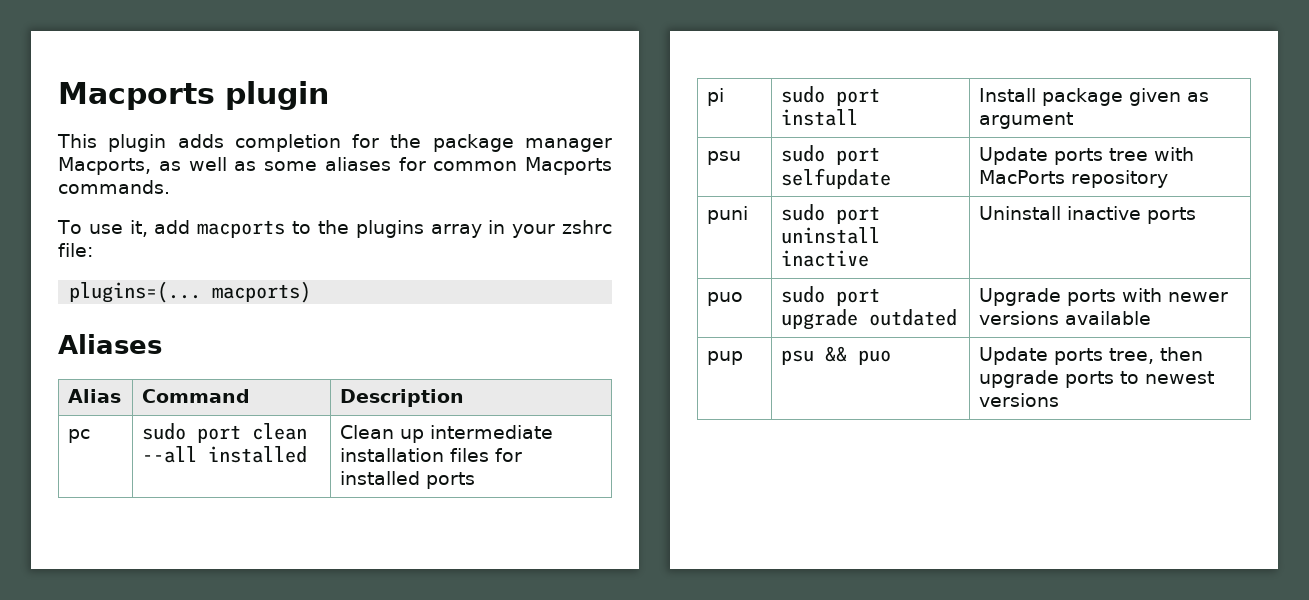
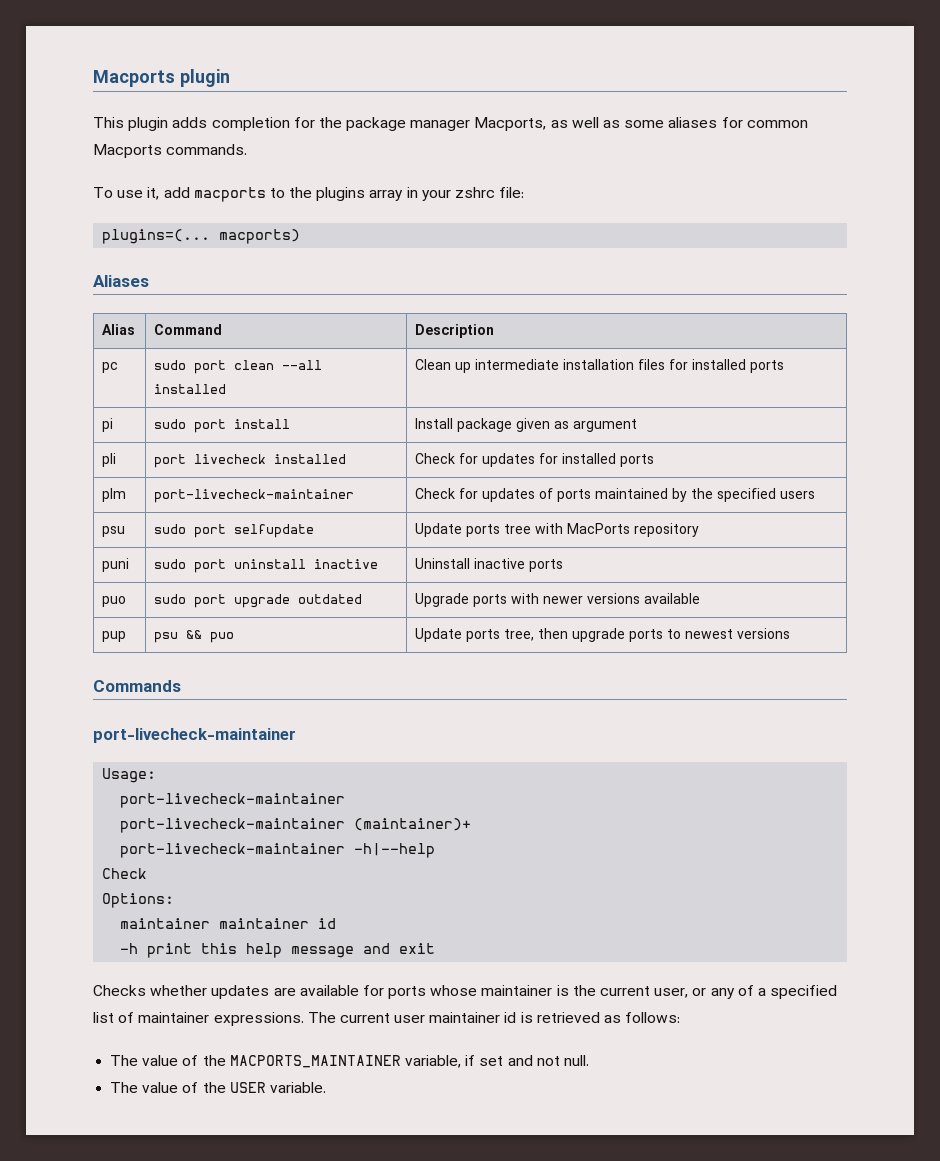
+ pli | port livecheck installed | Check for updates for installed ports
+ plm | port-livecheck-maintainer | Check for updates of ports maintained by the specified users
+ Commands
+ port-livecheck-maintainer
+ Usage:
+ port-livecheck-maintainer
+ port-livecheck-maintainer (maintainer)+
+ port-livecheck-maintainer -h|--help
+ Check
+ Options:
+ maintainer maintainer id
+ -h print this help message and exit
+ Checks whether updates are available for ports whose maintainer is the current user, or any of a specified list of maintainer expressions. The current user maintainer id is retrieved as follows:
+ The value of the MACPORTS_MAINTAINER variable, if set and not null.
+ The value of the USER variable.

